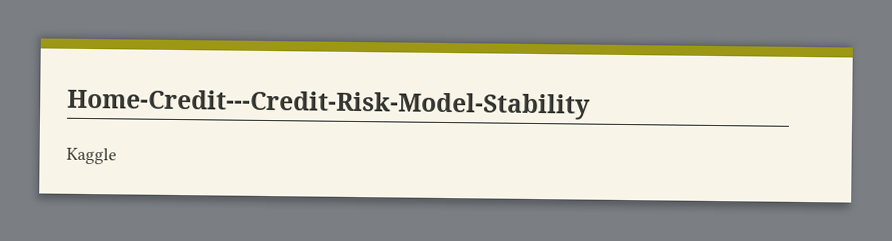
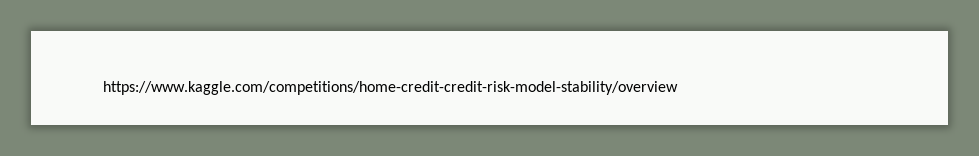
- Home-Credit---Credit-Risk-Model-Stability
- Kaggle
+ https://www.kaggle.com/competitions/home-credit-credit-risk-model-stability/overview

